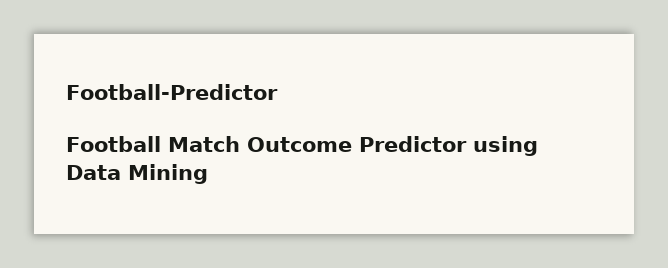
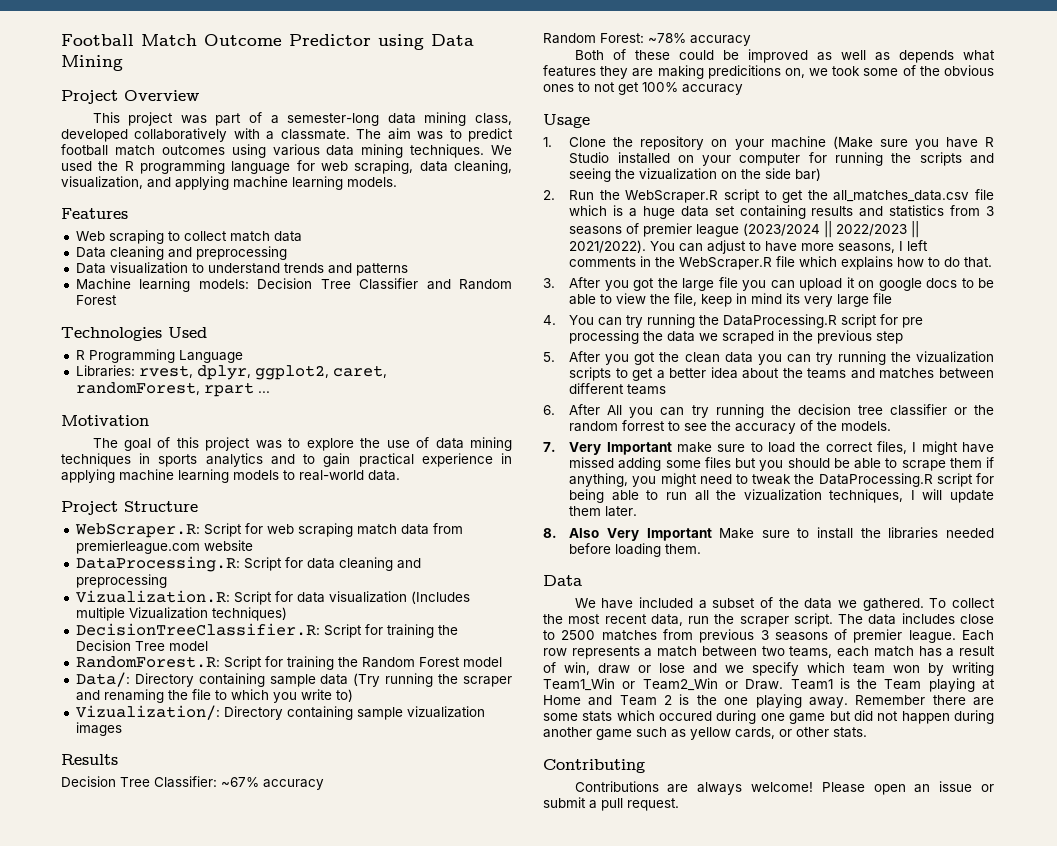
- Football-Predictor
+ Project Overview
+ This project was part of a semester-long data mining class, developed collaboratively with a classmate. The aim was to predict football match outcomes using various data mining techniques. We used the R programming language for web scraping, data cleaning, visualization, and applying machine learning models.
+ Features
+ Web scraping to collect match data
+ Data cleaning and preprocessing
+ Data visualization to understand trends and patterns
+ Machine learning models: Decision Tree Classifier and Random Forest
+ Technologies Used
+ R Programming Language
+ Libraries: rvest, dplyr, ggplot2, caret, randomForest, rpart ...
+ Motivation
+ The goal of this project was to explore the use of data mining techniques in sports analytics and to gain practical experience in applying machine learning models to real-world data.
+ Project Structure
+ WebScraper.R: Script for web scraping match data from premierleague.com website
+ DataProcessing.R: Script for data cleaning and preprocessing
+ Vizualization.R: Script for data visualization (Includes multiple Vizualization techniques)
+ DecisionTreeClassifier.R: Script for training the Decision Tree model
+ RandomForest.R: Script for training the Random Forest model
+ Data/: Directory containing sample data (Try running the scraper and renaming the file to which you write to)
+ Vizualization/: Directory containing sample vizualization images
+ Results
+ Decision Tree Classifier: ~67% accuracy
+ Random Forest: ~78% accuracy
+ Both of these could be improved as well as depends what features they are making predicitions on, we took some of the obvious ones to not get 100% accuracy
+ Usage
+ 1. Clone the repository on your machine (Make sure you have R Studio installed on your computer for running the scripts and seeing the vizualization on the side bar)
+ 2. Run the WebScraper.R script to get the all_matches_data.csv file which is a huge data set containing results and statistics from 3 seasons of premier league (2023/2024 || 2022/2023 || 2021/2022). You can adjust to have more seasons, I left comments in the WebScraper.R file which explains how to do that.
+ 3. After you got the large file you can upload it on google docs to be able to view the file, keep in mind its very large file
+ 4. You can try running the DataProcessing.R script for pre processing the data we scraped in the previous step
+ 5. After you got the clean data you can try running the vizualization scripts to get a better idea about the teams and matches between different teams
+ 6. After All you can try running the decision tree classifier or the random forrest to see the accuracy of the models.
+ 7. Very Important make sure to load the correct files, I might have missed adding some files but you should be able to scrape them if anything, you might need to tweak the DataProcessing.R script for being able to run all the vizualization techniques, I will update them later.
+ 8. Also Very Important Make sure to install the libraries needed before loading them.
+ Data
+ We have included a subset of the data we gathered. To collect the most recent data, run the scraper script. The data includes close to 2500 matches from previous 3 seasons of premier league. Each row represents a match between two teams, each match has a result of win, draw or lose and we specify which team won by writing Team1_Win or Team2_Win or Draw. Team1 is the Team playing at Home and Team 2 is the one playing away. Remember there are some stats which occured during one game but did not happen during another game such as yellow cards, or other stats.
+ Contributing
+ Contributions are always welcome! Please open an issue or submit a pull request.

